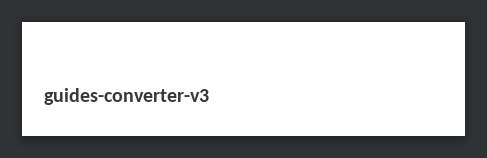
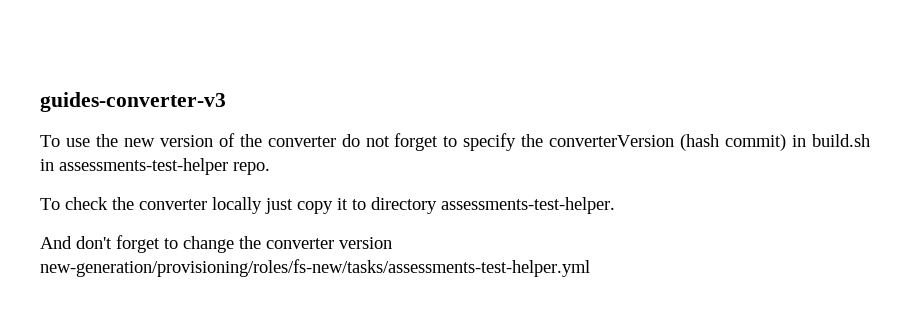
+ To use the new version of the converter do not forget to specify the converterVersion (hash commit) in build.sh in assessments-test-helper repo.
+ To check the converter locally just copy it to directory assessments-test-helper.
+ And don't forget to change the converter version new-generation/provisioning/roles/fs-new/tasks/assessments-test-helper.yml

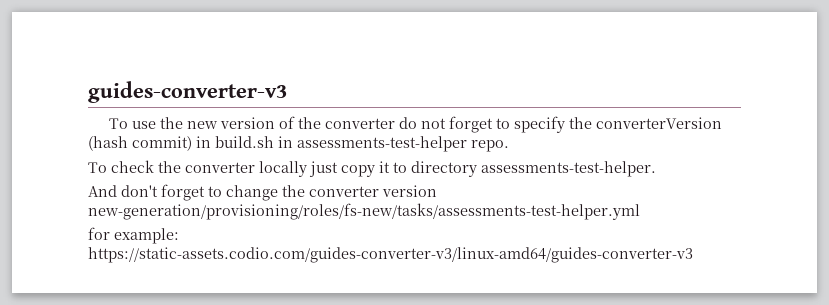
+ for example: https://static-assets.codio.com/guides-converter-v3/linux-amd64/guides-converter-v3

